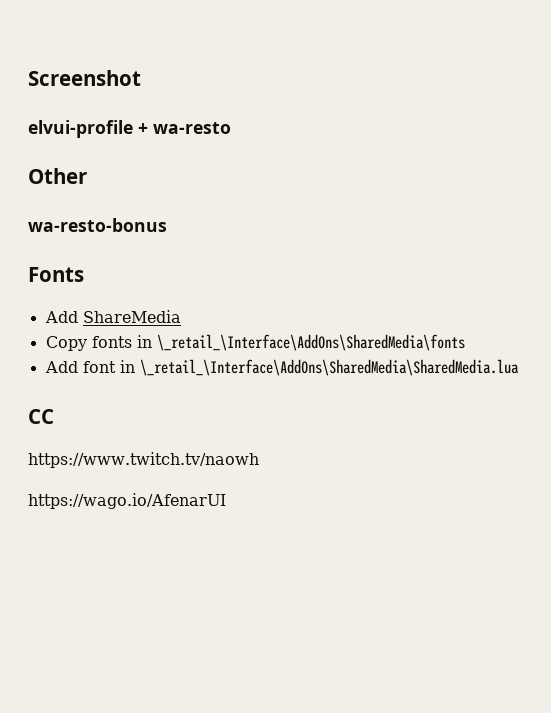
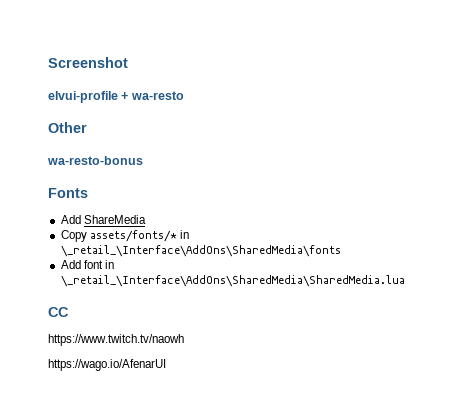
- Copy fonts in \_retail_\Interface\AddOns\SharedMedia\fonts
+ Copy assets/fonts/* in \_retail_\Interface\AddOns\SharedMedia\fonts

